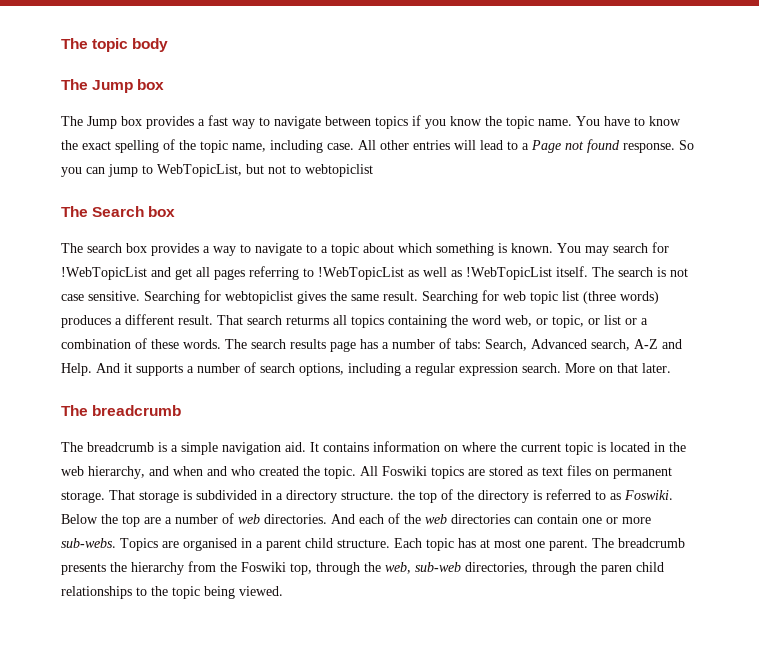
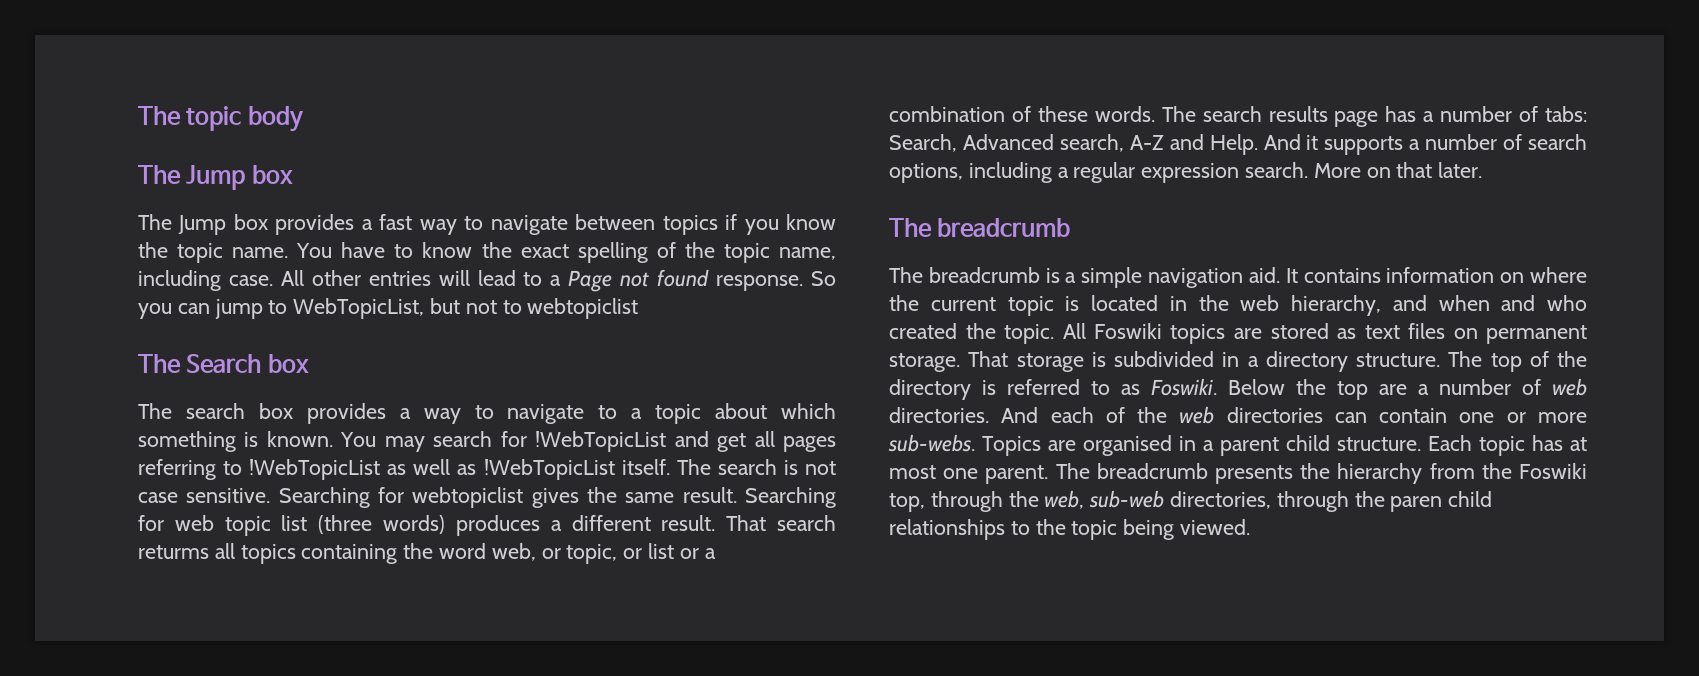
- That storage is subdivided in a directory structure. the top of the directory is referred to as Foswiki.
+ That storage is subdivided in a directory structure. The top of the directory is referred to as Foswiki.

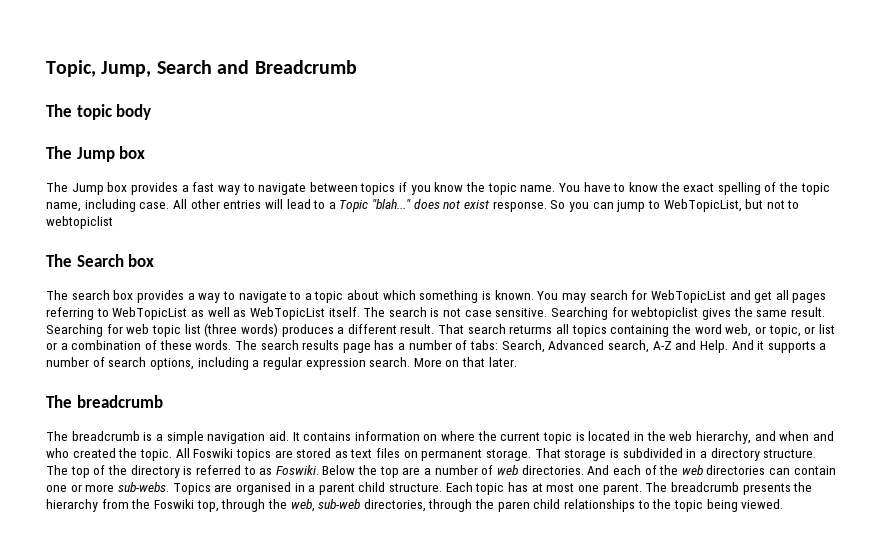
+ Topic, Jump, Search and Breadcrumb
- All other entries will lead to a Page not found response.
+ All other entries will lead to a Topic "blah..." does not exist response.
- You may search for !WebTopicList and get all pages referring to !WebTopicList as well as !WebTopicList itself.
+ You may search for WebTopicList and get all pages referring to WebTopicList as well as WebTopicList itself.

